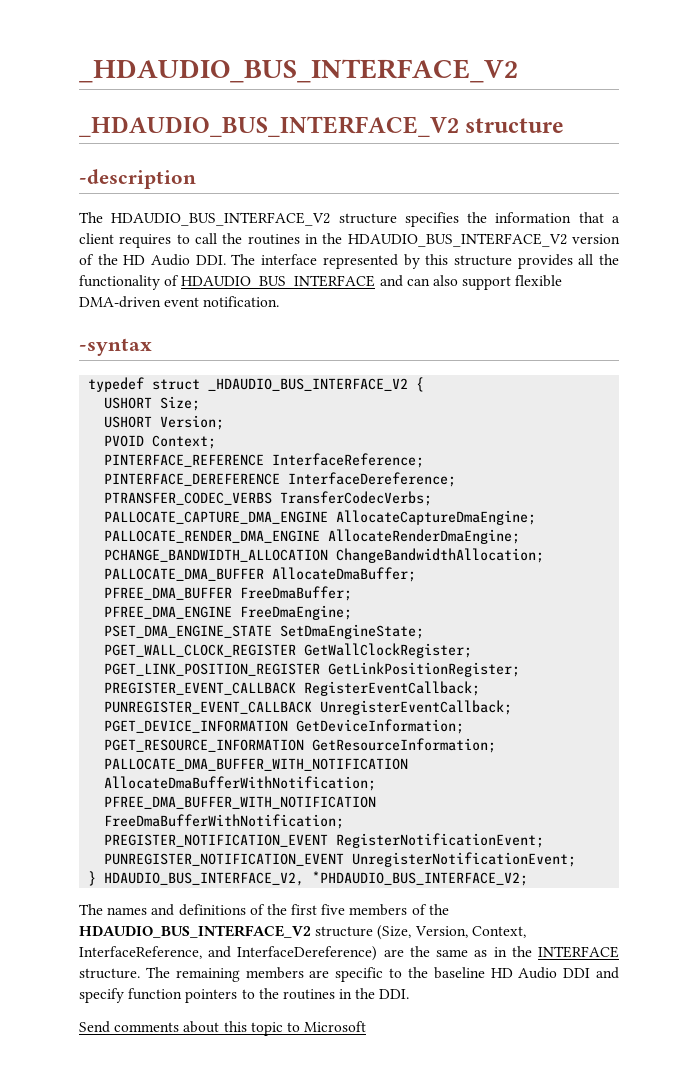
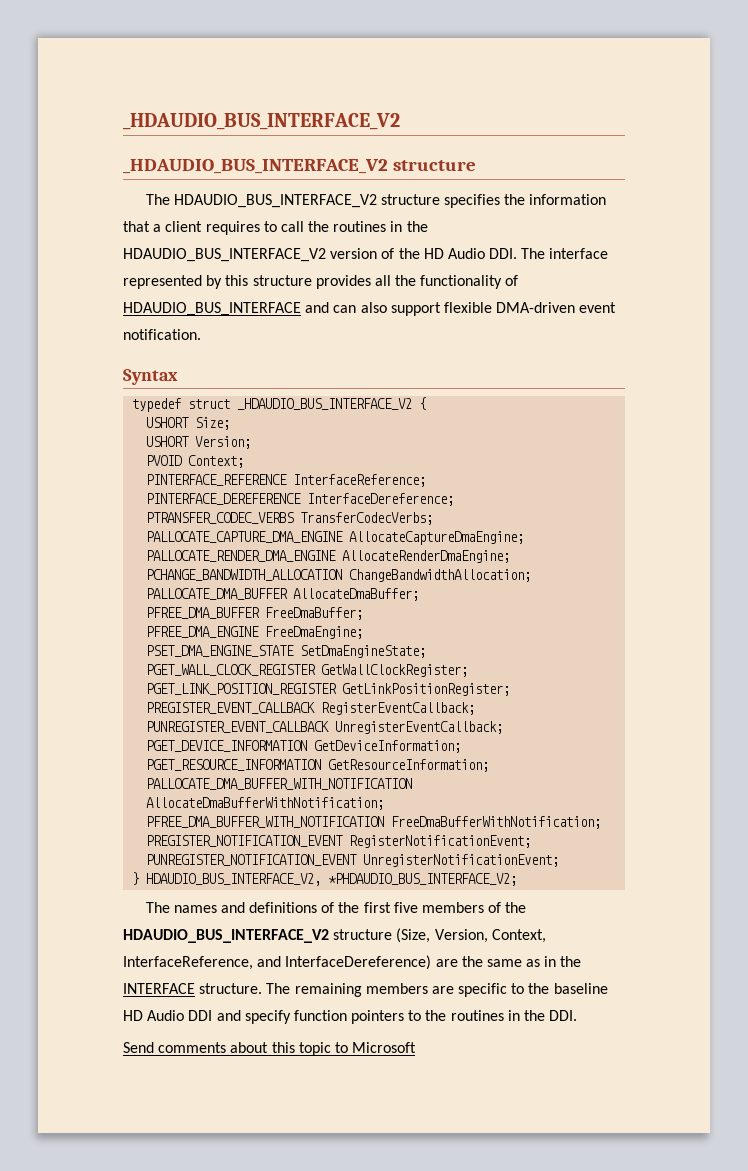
- -description
- -syntax
+ Syntax

